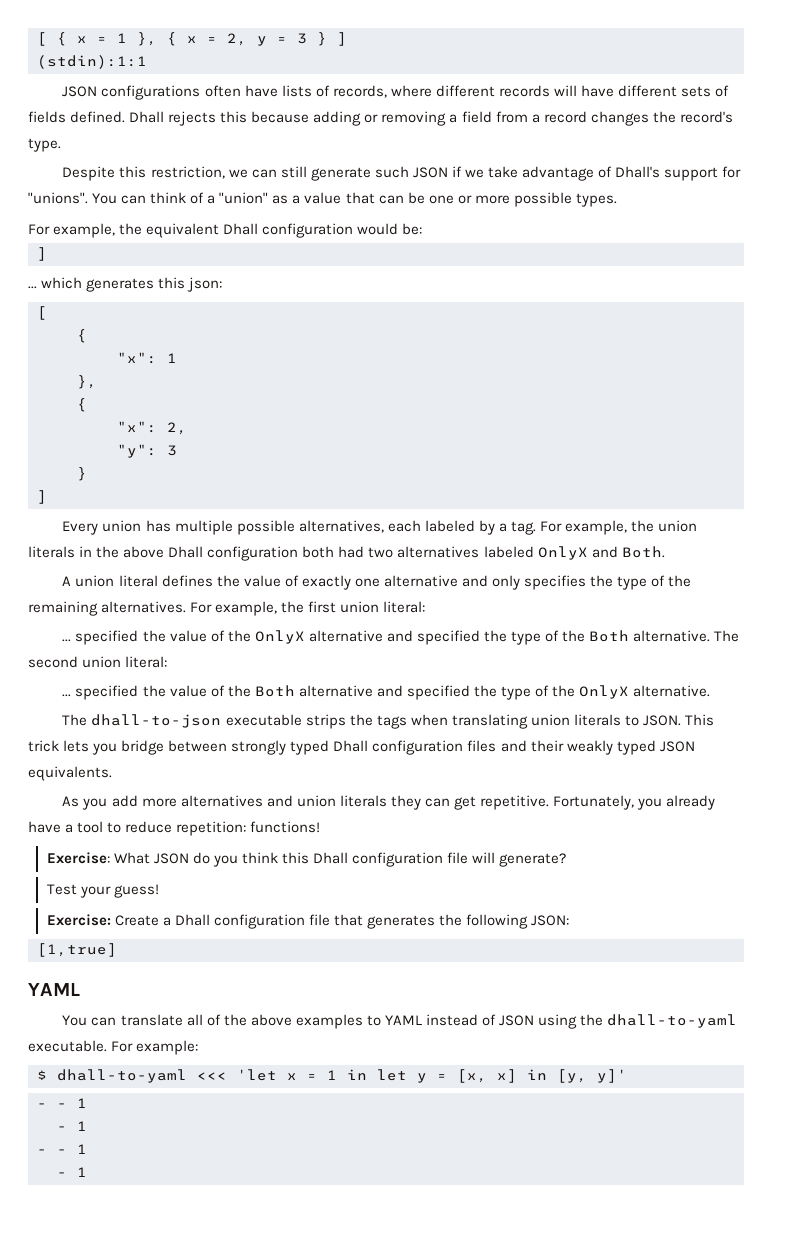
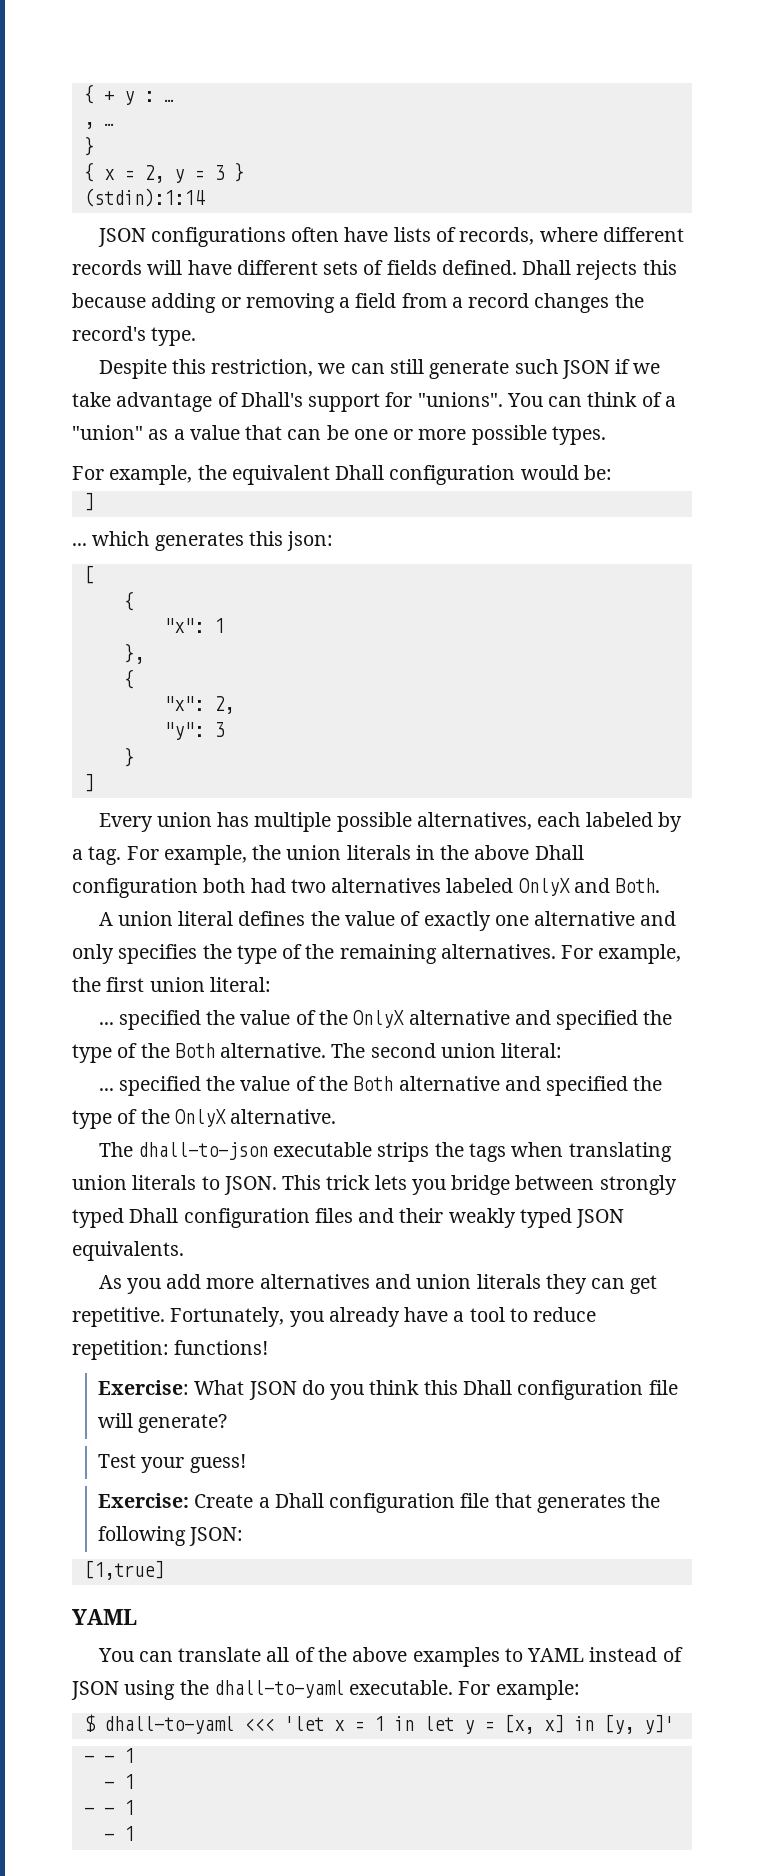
- [ { x = 1 }, { x = 2, y = 3 } ]
- (stdin):1:1
+ { + y : …
+ , …
+ }
+ { x = 2, y = 3 }
+ (stdin):1:14

